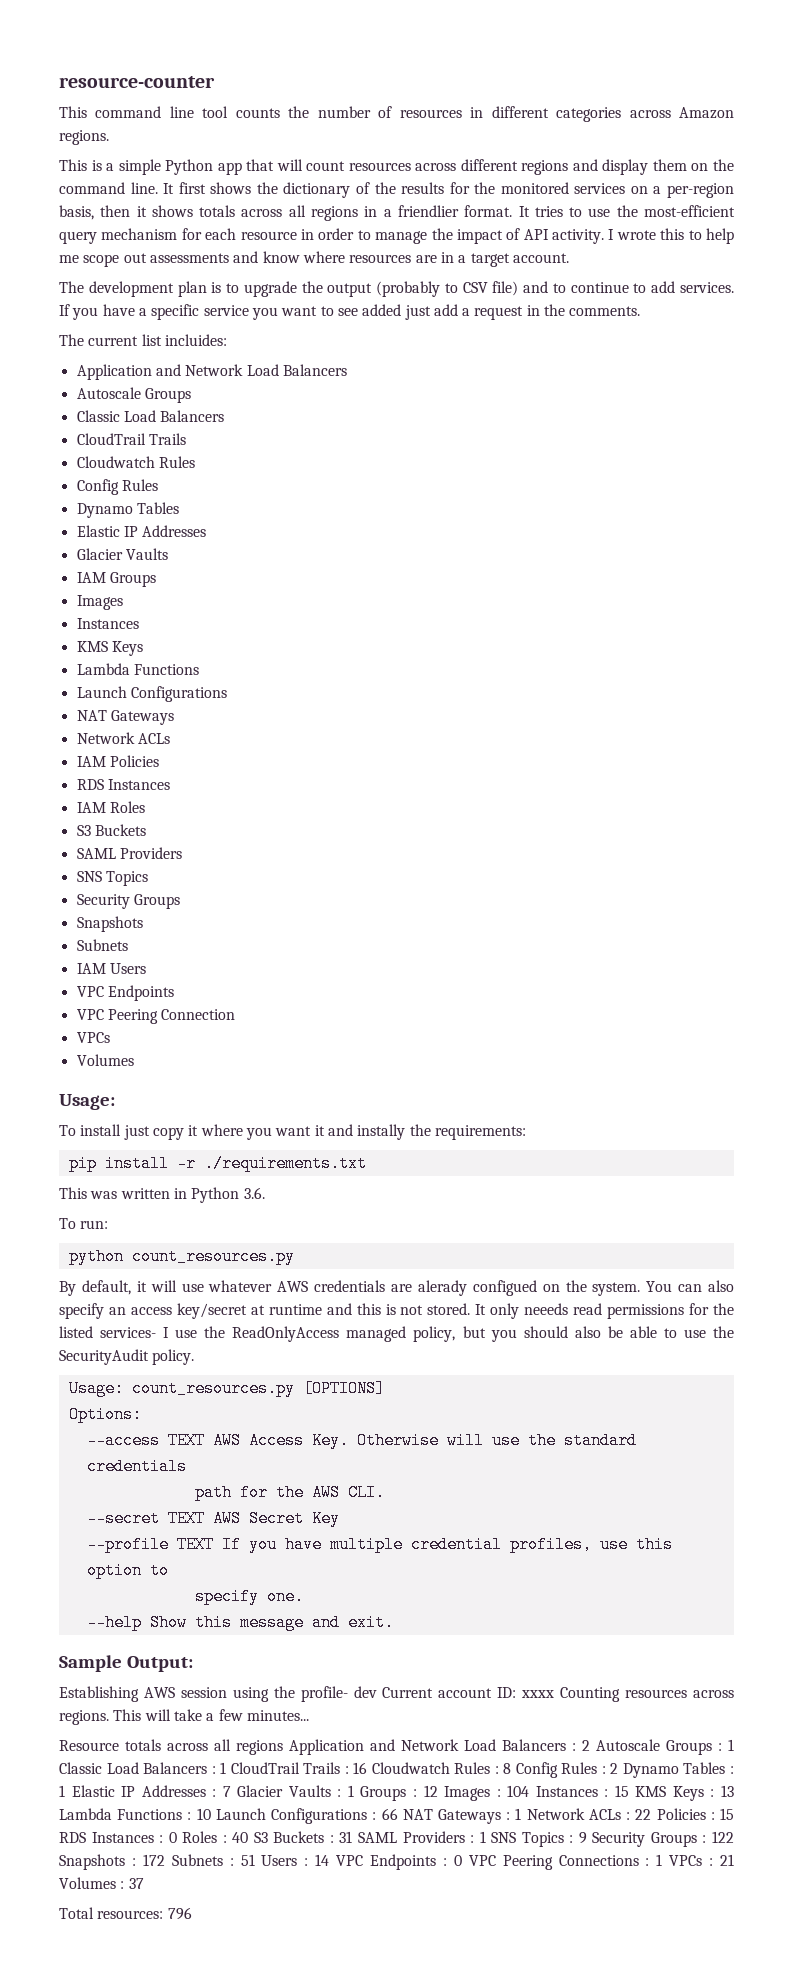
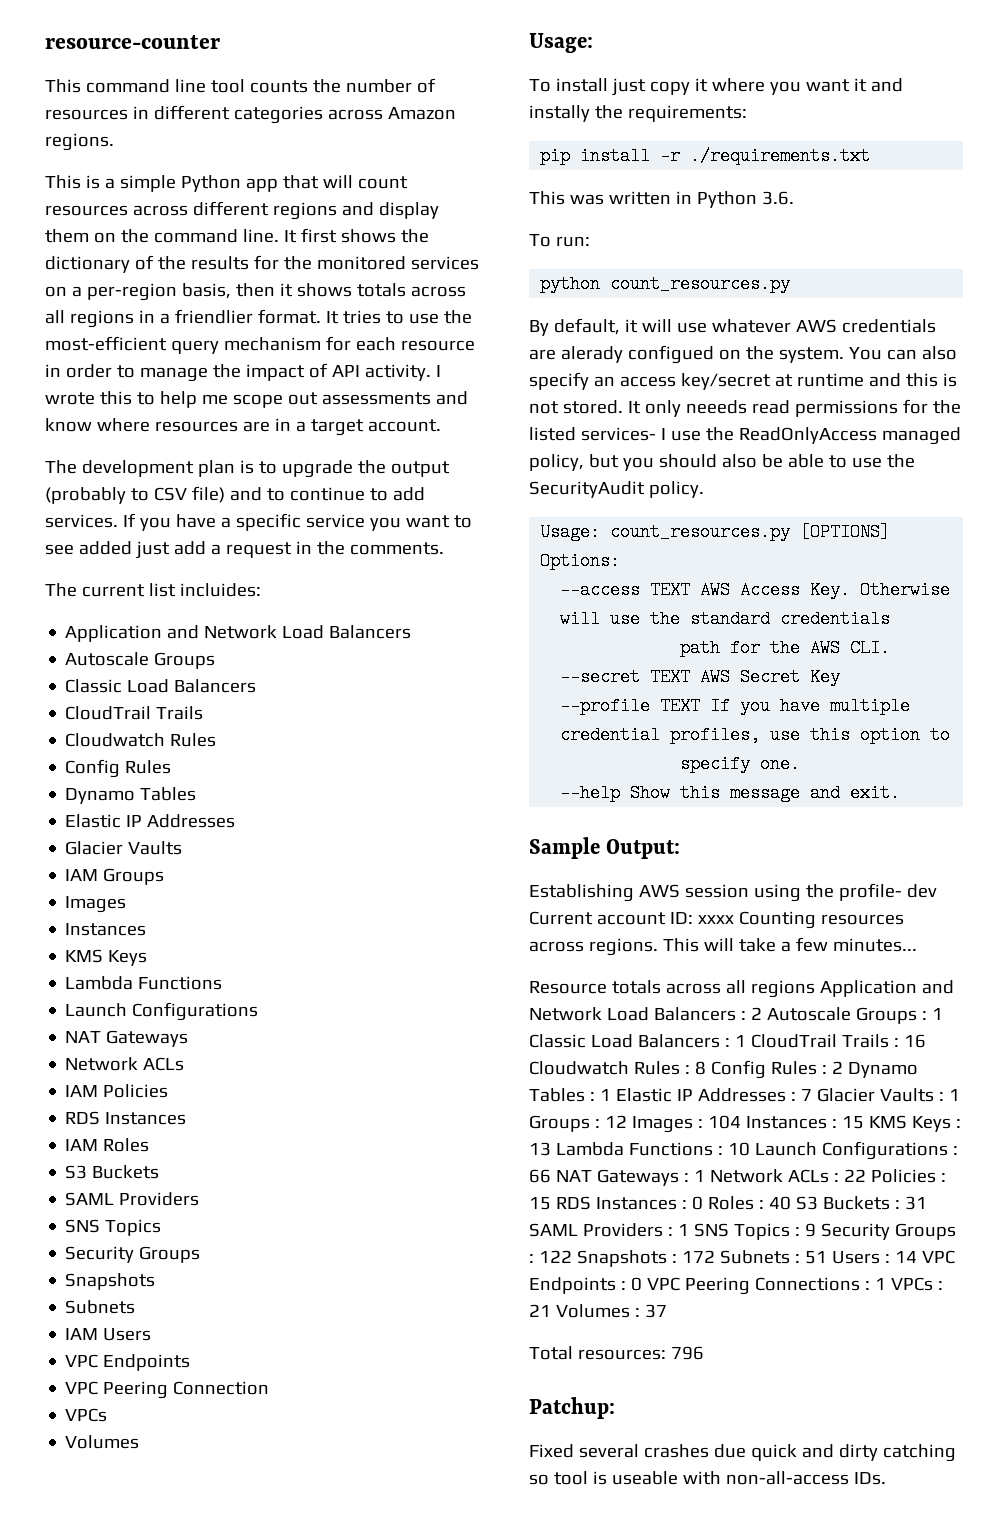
+ Patchup:
+ Fixed several crashes due quick and dirty catching so tool is useable with non-all-access IDs.

